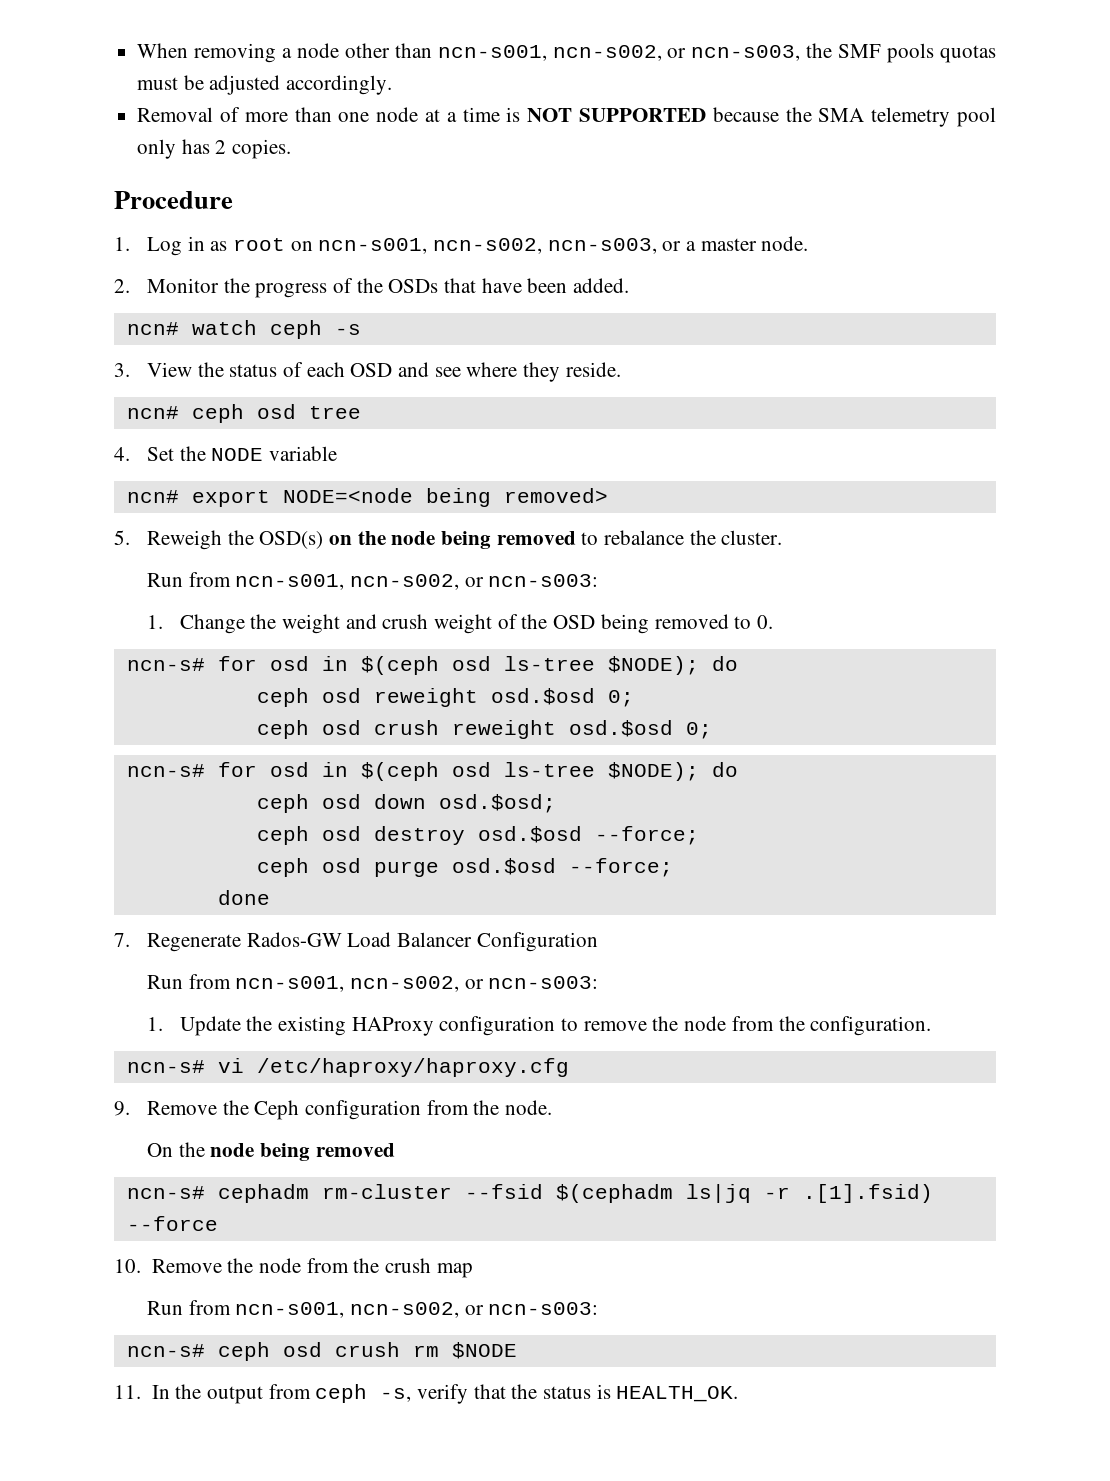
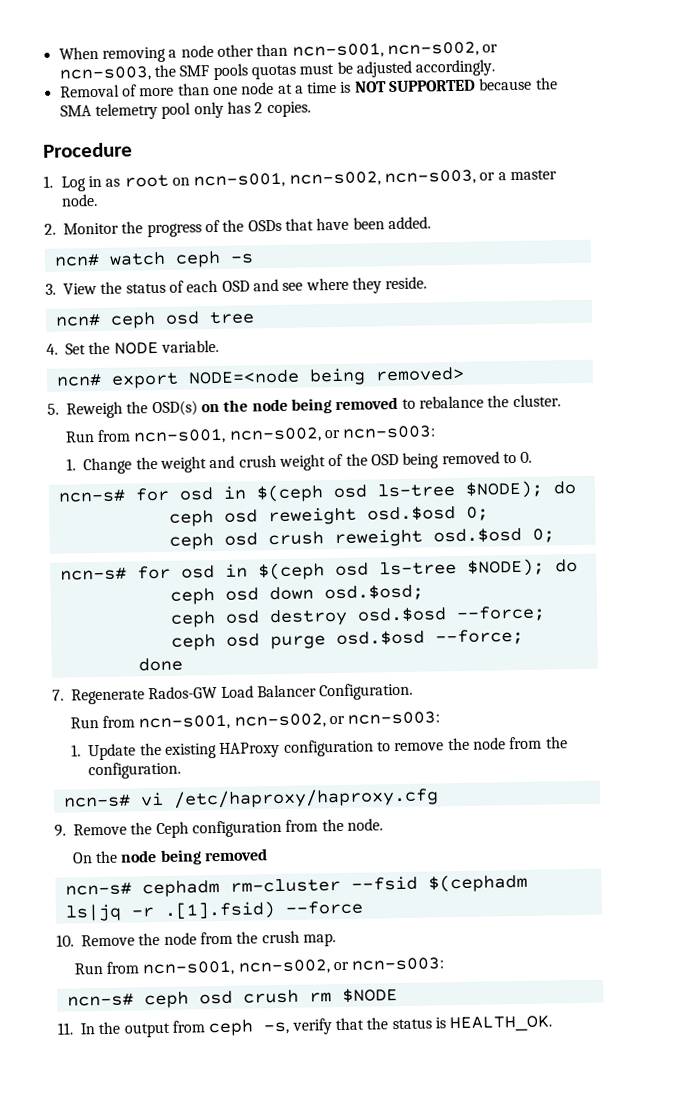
- 4. Set the NODE variable
+ 4. Set the NODE variable.
- 7. Regenerate Rados-GW Load Balancer Configuration
+ 7. Regenerate Rados-GW Load Balancer Configuration.
- 10. Remove the node from the crush map
+ 10. Remove the node from the crush map.

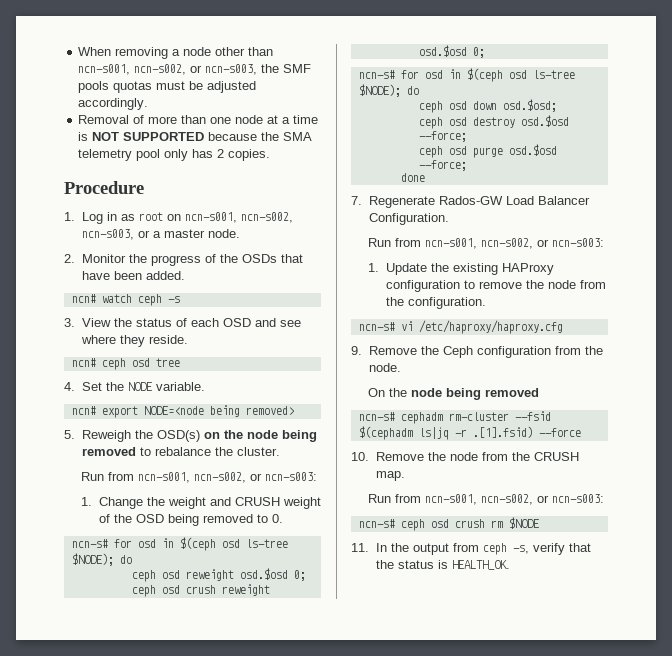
- 1. Change the weight and crush weight of the OSD being removed to 0.
+ 1. Change the weight and CRUSH weight of the OSD being removed to 0.
- 10. Remove the node from the crush map.
+ 10. Remove the node from the CRUSH map.

